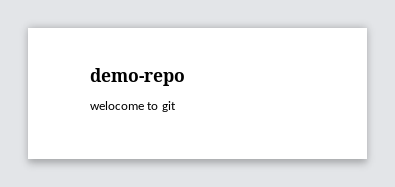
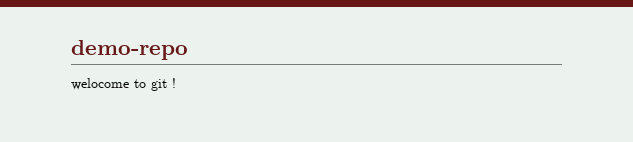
- welocome to git
+ welocome to git !

